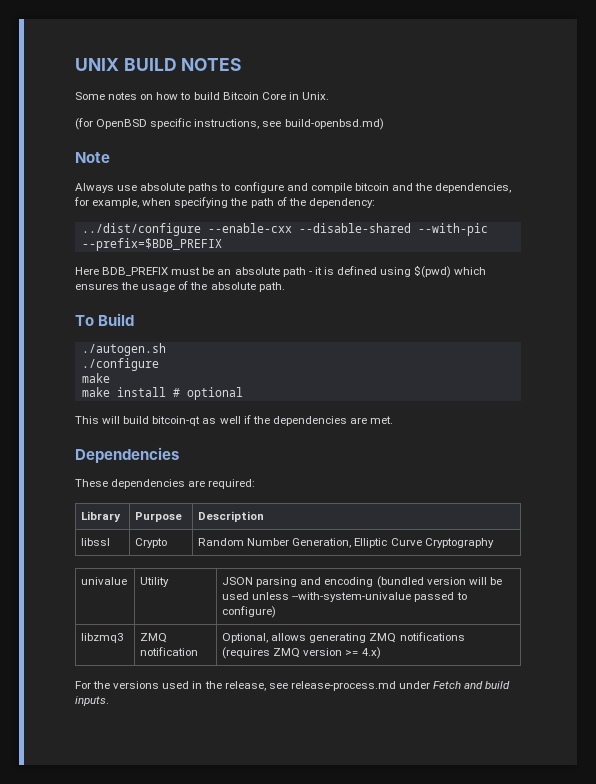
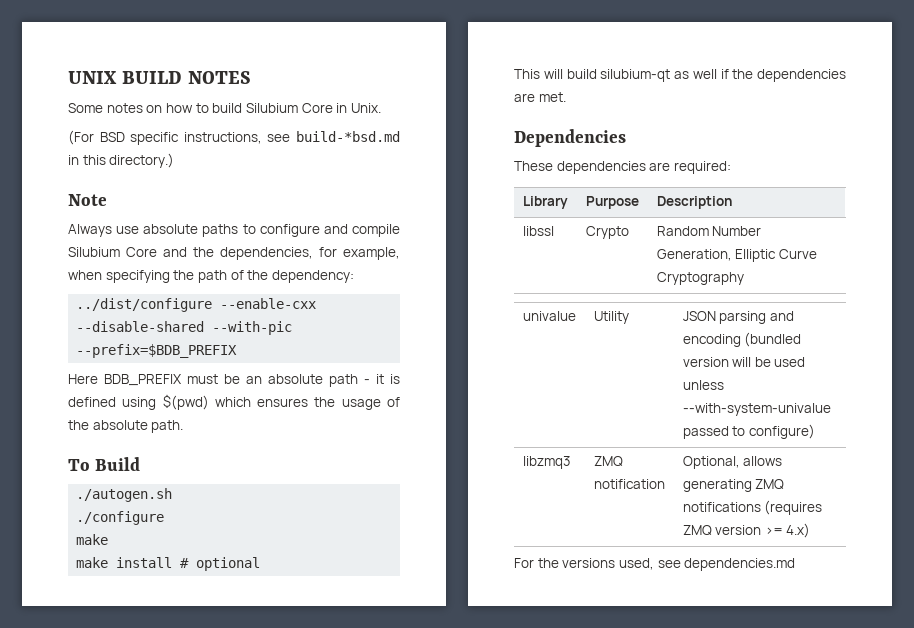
- Some notes on how to build Bitcoin Core in Unix.
+ Some notes on how to build Silubium Core in Unix.
- (for OpenBSD specific instructions, see build-openbsd.md)
+ (For BSD specific instructions, see build-*bsd.md in this directory.)
- Always use absolute paths to configure and compile bitcoin and the dependencies, for example, when specifying the path of the dependency:
+ Always use absolute paths to configure and compile Silubium Core and the dependencies, for example, when specifying the path of the dependency:
- This will build bitcoin-qt as well if the dependencies are met.
+ This will build silubium-qt as well if the dependencies are met.
- For the versions used in the release, see release-process.md under Fetch and build inputs.
+ For the versions used, see dependencies.md

